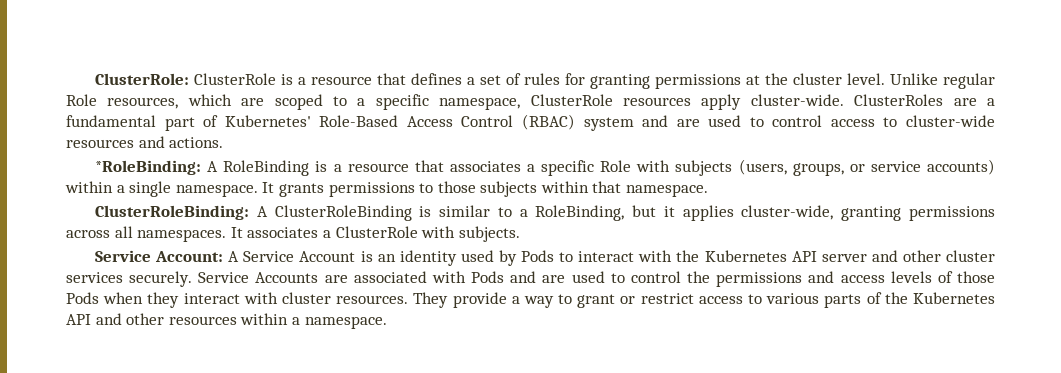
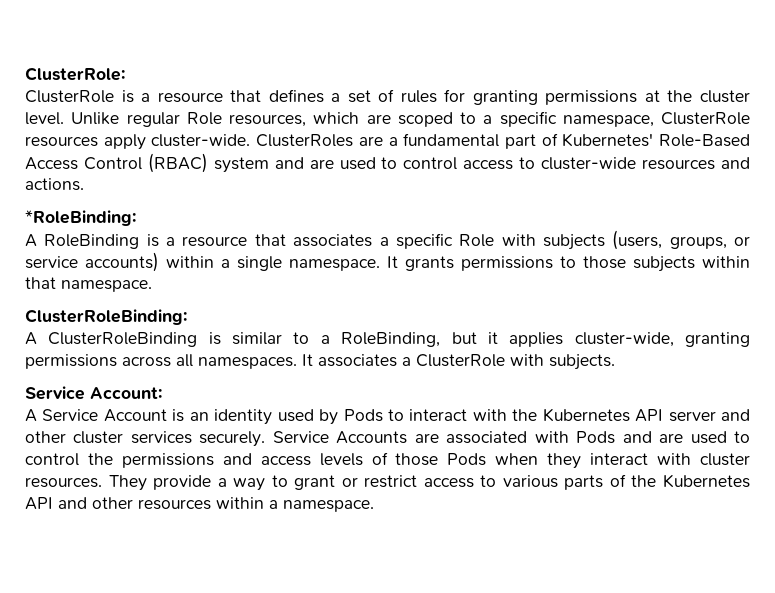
- ClusterRole: ClusterRole is a resource that defines a set of rules for granting permissions at the cluster level.
+ ClusterRole:
+ ClusterRole is a resource that defines a set of rules for granting permissions at the cluster level.
- *RoleBinding: A RoleBinding is a resource that associates a specific Role with subjects (users, groups, or service accounts) within a single namespace.
+ *RoleBinding:
+ A RoleBinding is a resource that associates a specific Role with subjects (users, groups, or service accounts) within a single namespace.
- ClusterRoleBinding: A ClusterRoleBinding is similar to a RoleBinding, but it applies cluster-wide, granting permissions across all namespaces.
+ ClusterRoleBinding:
+ A ClusterRoleBinding is similar to a RoleBinding, but it applies cluster-wide, granting permissions across all namespaces.
- Service Account: A Service Account is an identity used by Pods to interact with the Kubernetes API server and other cluster services securely.
+ Service Account:
+ A Service Account is an identity used by Pods to interact with the Kubernetes API server and other cluster services securely.

